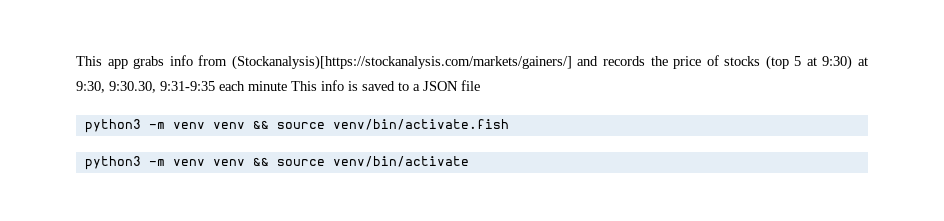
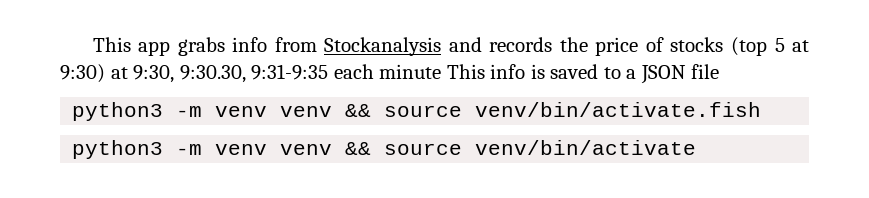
- This app grabs info from (Stockanalysis)[https://stockanalysis.com/markets/gainers/] and records the price of stocks (top 5 at 9:30) at 9:30, 9:30.30, 9:31-9:35 each minute This info is saved to a JSON file
+ This app grabs info from Stockanalysis and records the price of stocks (top 5 at 9:30) at 9:30, 9:30.30, 9:31-9:35 each minute This info is saved to a JSON file

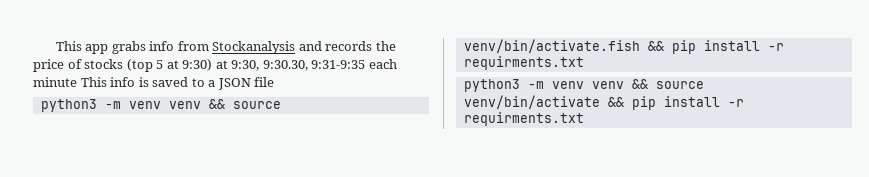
- python3 -m venv venv && source venv/bin/activate.fish
+ python3 -m venv venv && source venv/bin/activate.fish && pip install -r requirments.txt
- python3 -m venv venv && source venv/bin/activate
+ python3 -m venv venv && source venv/bin/activate && pip install -r requirments.txt

